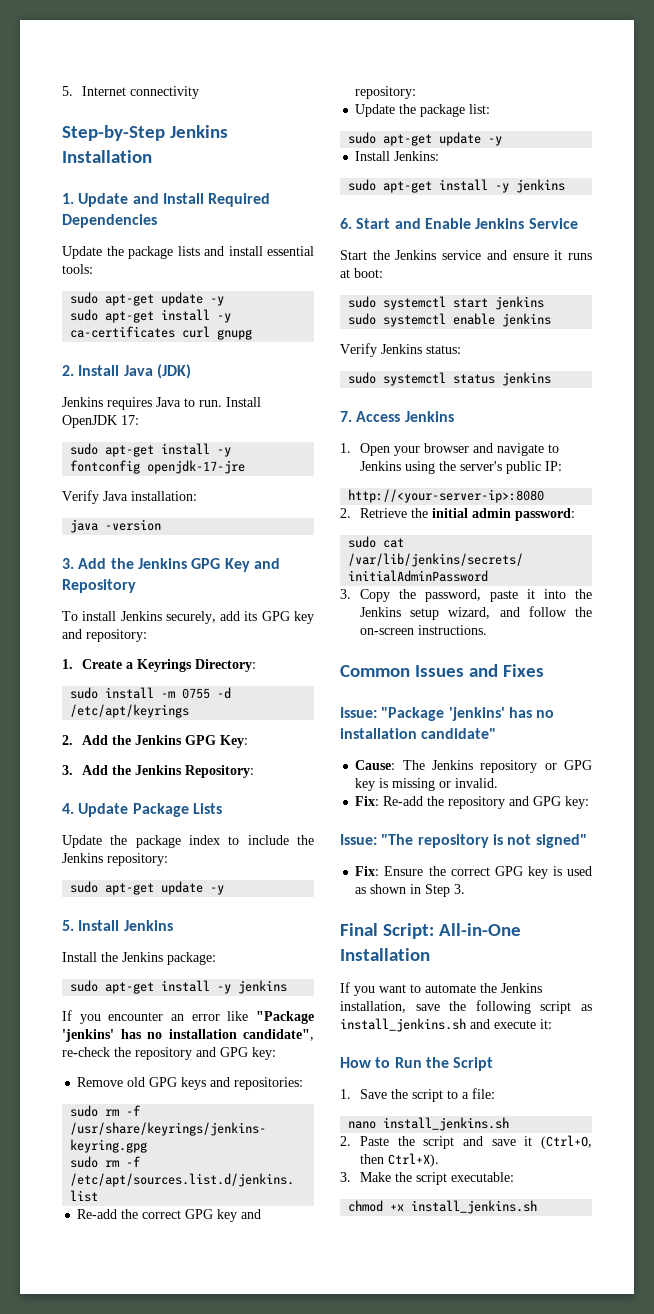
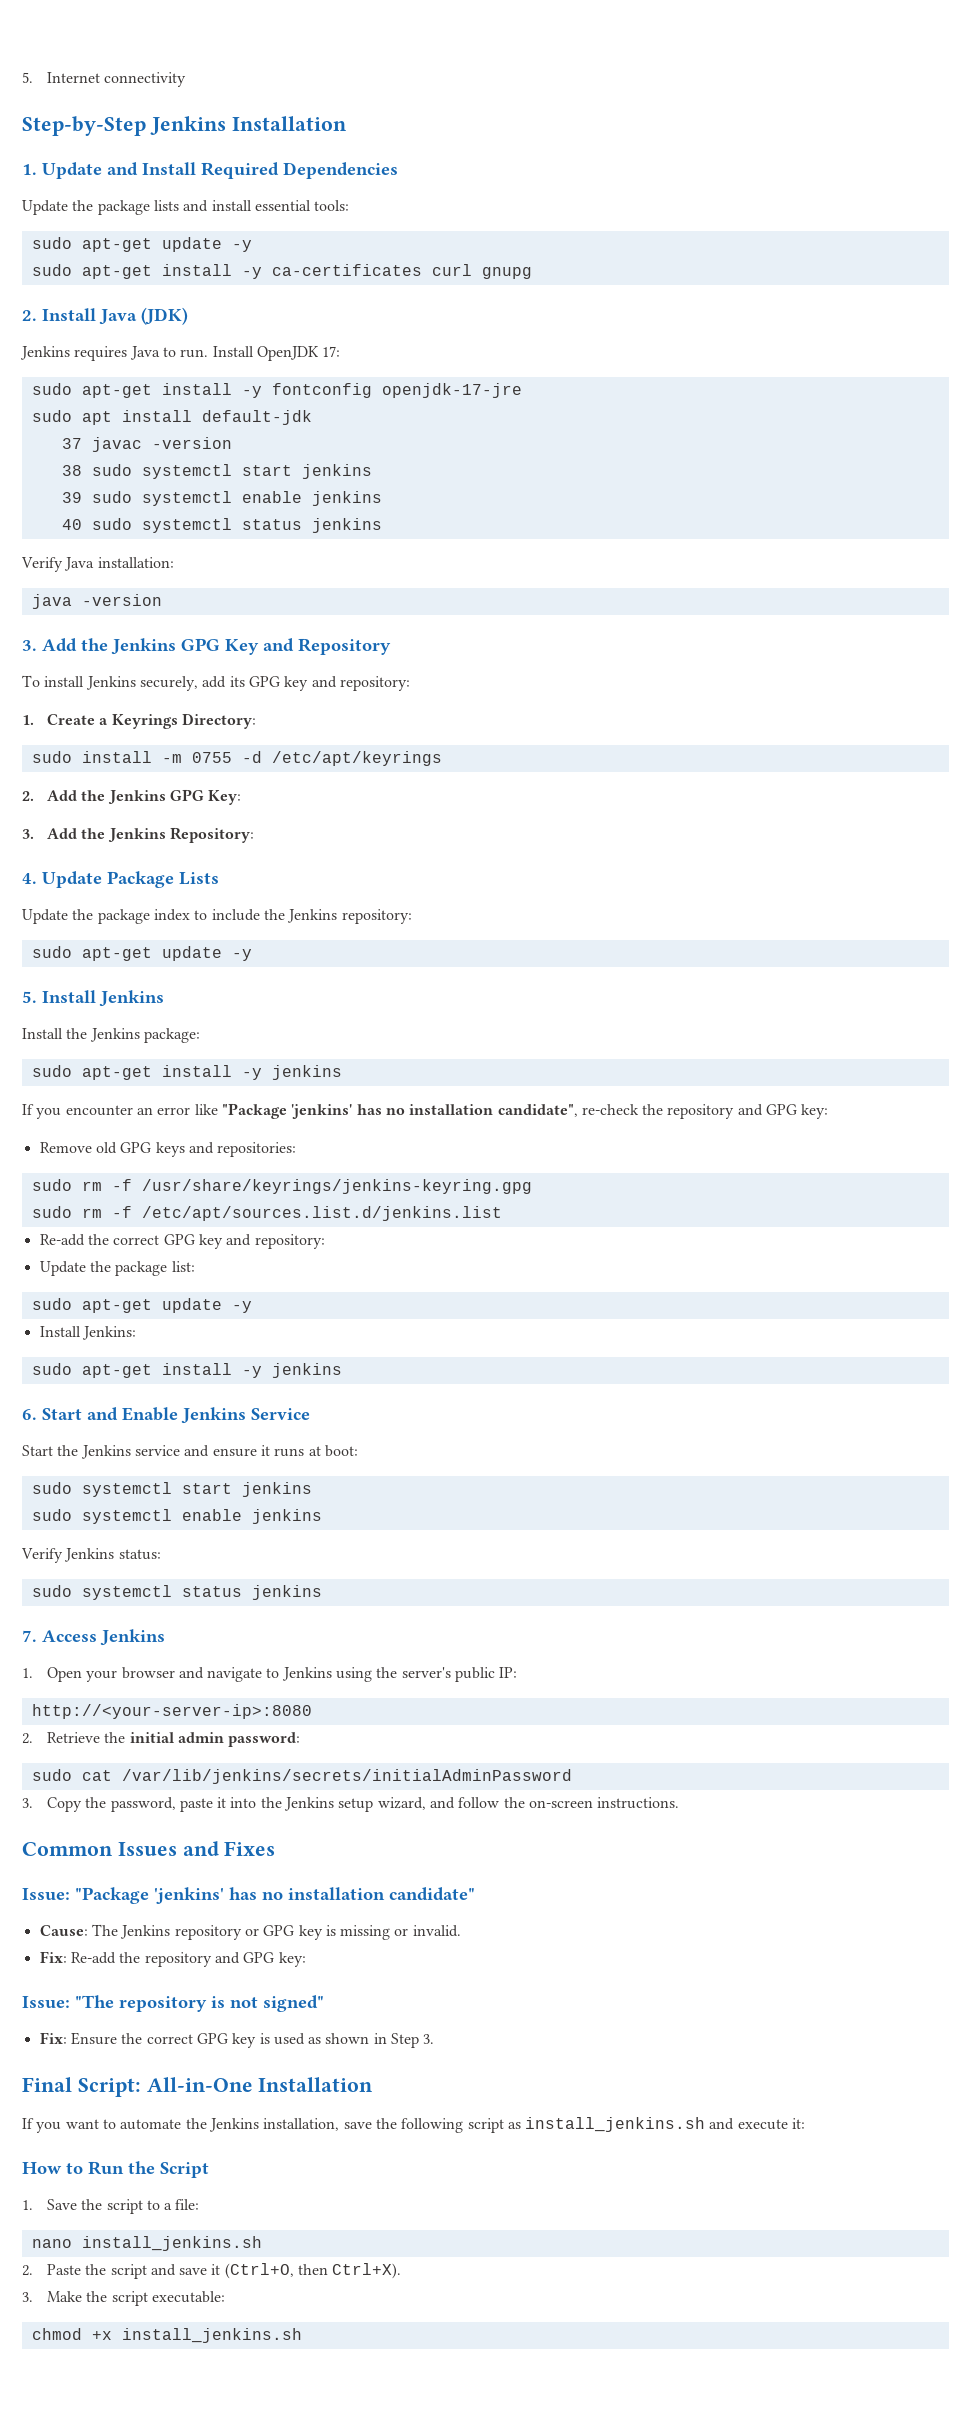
+ sudo apt install default-jdk
+ 37 javac -version
+ 38 sudo systemctl start jenkins
+ 39 sudo systemctl enable jenkins
+ 40 sudo systemctl status jenkins

